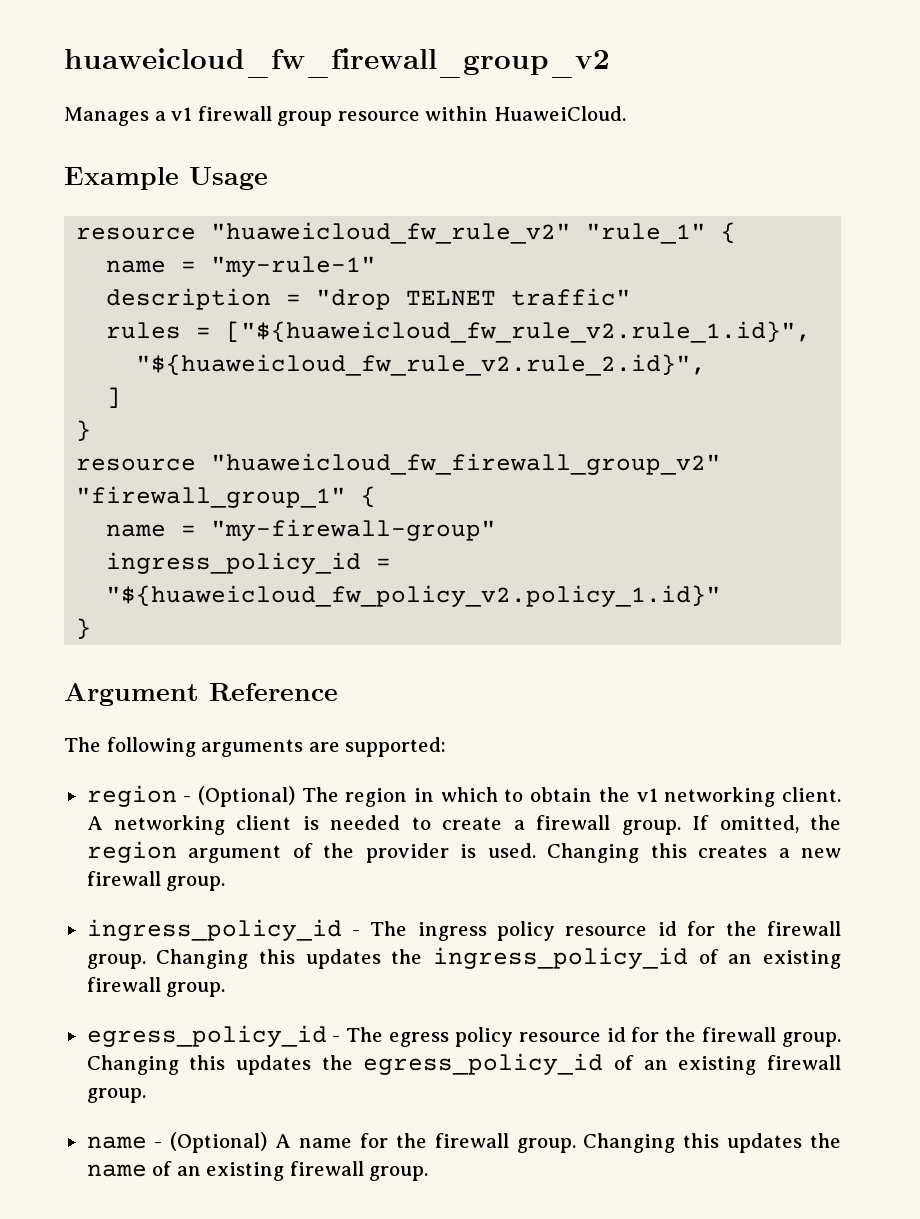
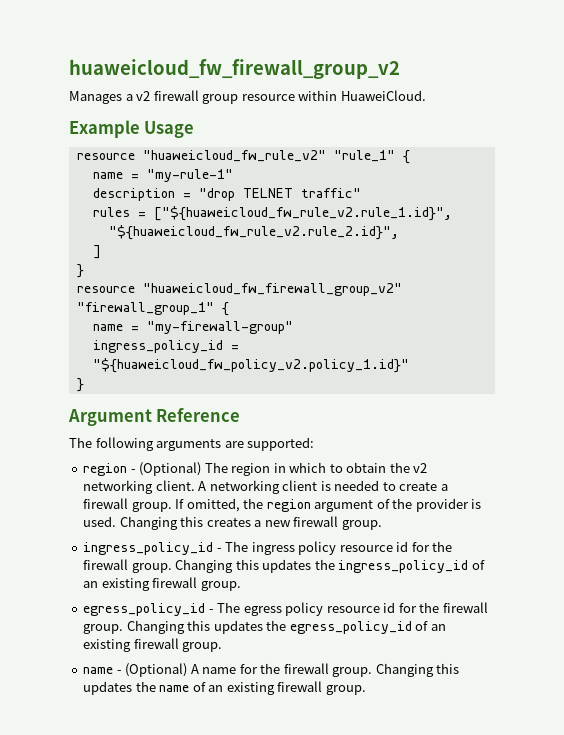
- Manages a v1 firewall group resource within HuaweiCloud.
+ Manages a v2 firewall group resource within HuaweiCloud.
- region - (Optional) The region in which to obtain the v1 networking client.
+ region - (Optional) The region in which to obtain the v2 networking client.

